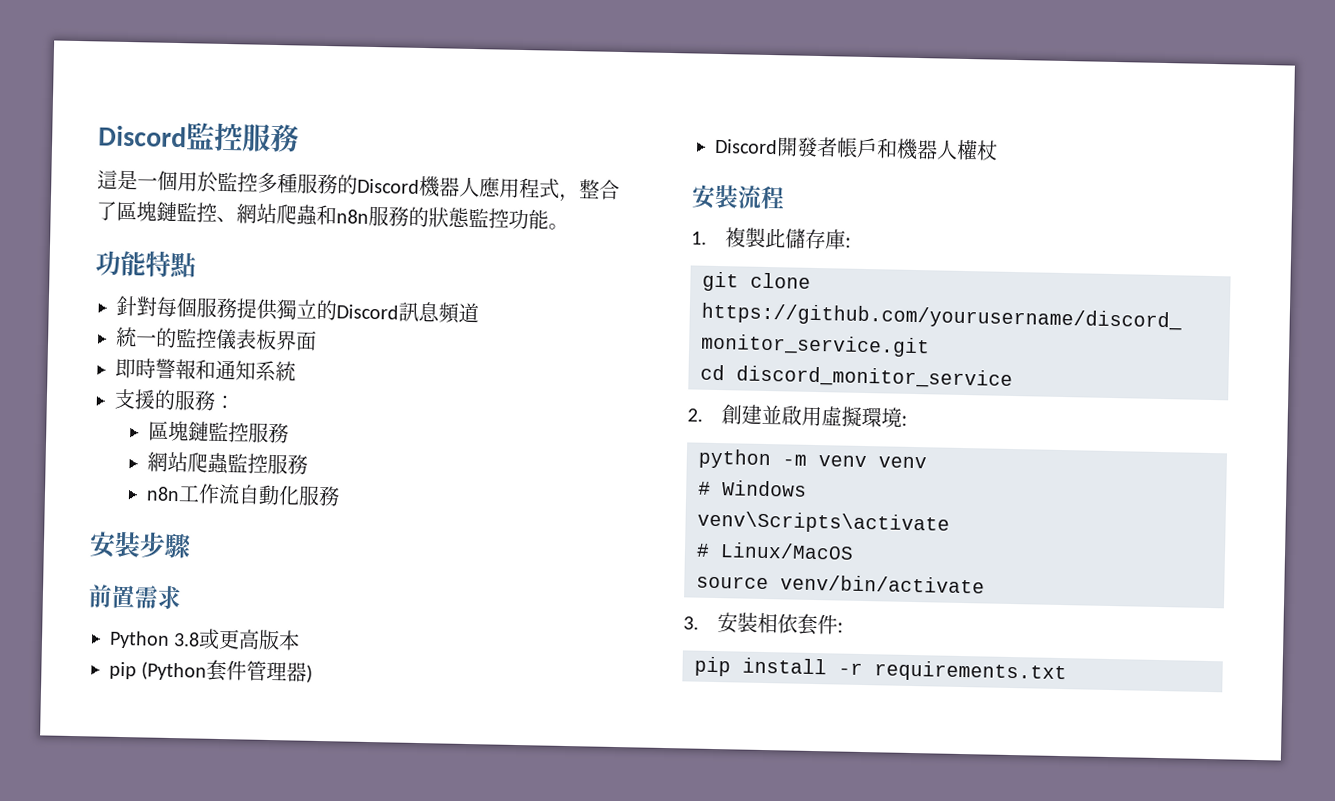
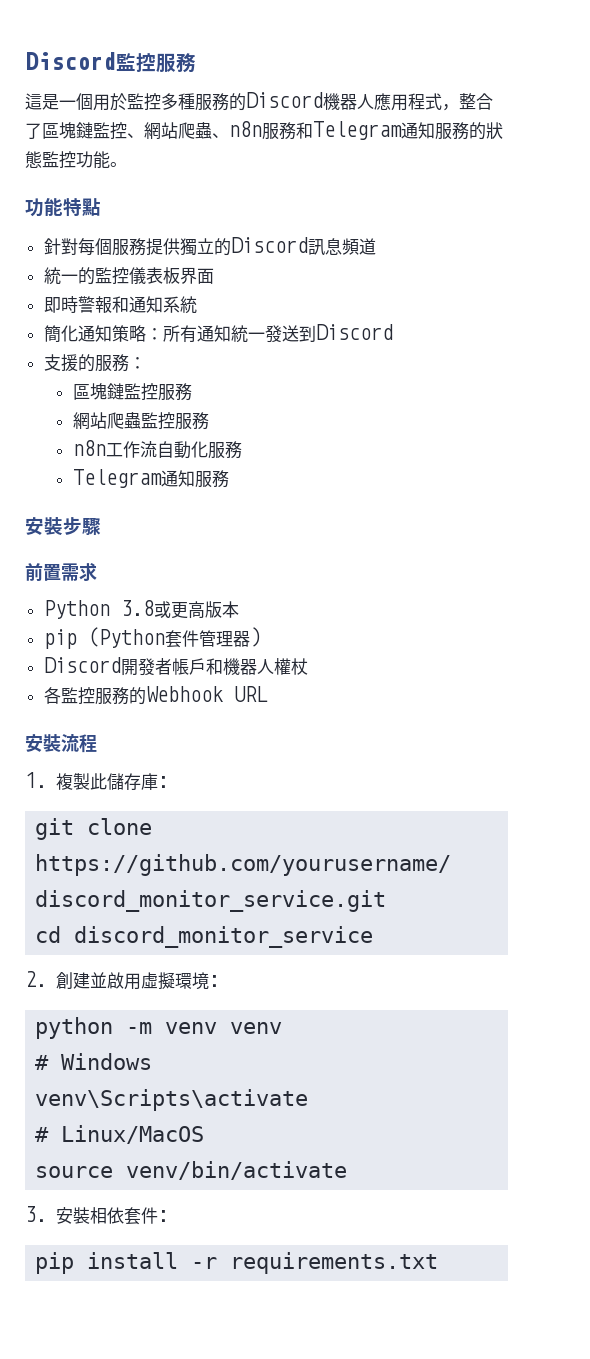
- 這是一個用於監控多種服務的Discord機器人應用程式，整合了區塊鏈監控、網站爬蟲和n8n服務的狀態監控功能。
+ 這是一個用於監控多種服務的Discord機器人應用程式，整合了區塊鏈監控、網站爬蟲、n8n服務和Telegram通知服務的狀態監控功能。
+ 簡化通知策略：所有通知統一發送到Discord
  n8n工作流自動化服務
+ Telegram通知服務
+ 各監控服務的Webhook URL

